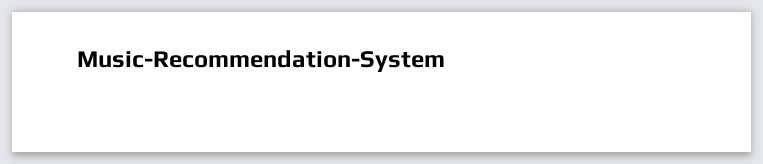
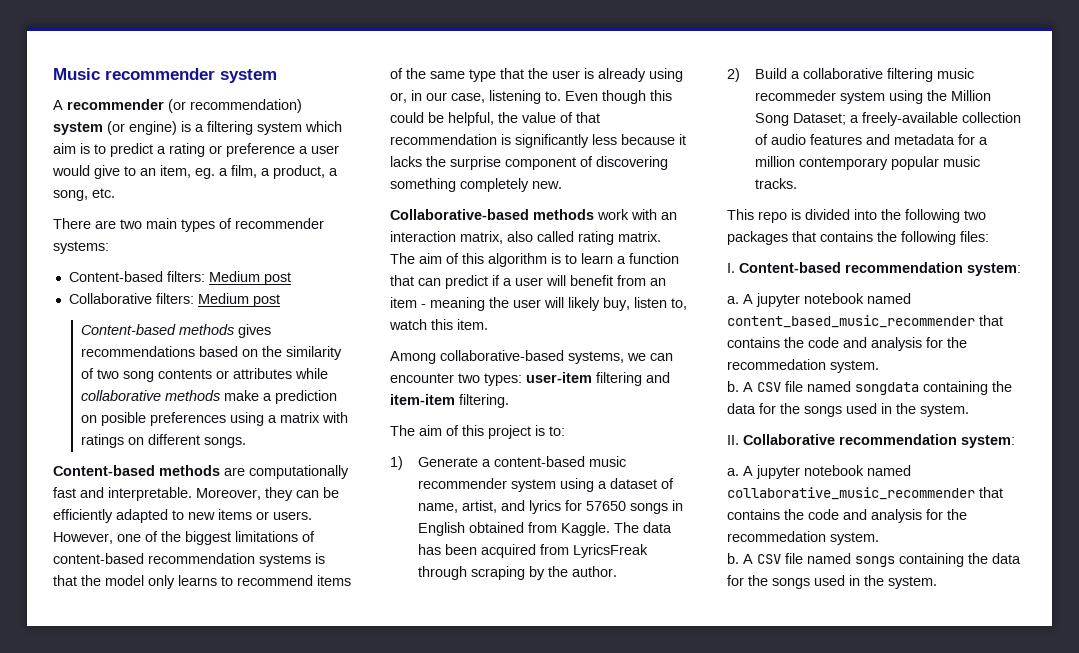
- Music-Recommendation-System
+ Music recommender system
+ A recommender (or recommendation) system (or engine) is a filtering system which aim is to predict a rating or preference a user would give to an item, eg. a film, a product, a song, etc.
+ There are two main types of recommender systems:
+ Content-based filters: Medium post
+ Collaborative filters: Medium post
+ Content-based methods gives recommendations based on the similarity of two song contents or attributes while collaborative methods make a prediction on posible preferences using a matrix with ratings on different songs.
+ Content-based methods are computationally fast and interpretable. Moreover, they can be efficiently adapted to new items or users. However, one of the biggest limitations of content-based recommendation systems is that the model only learns to recommend items of the same type that the user is already using or, in our case, listening to. Even though this could be helpful, the value of that recommendation is significantly less because it lacks the surprise component of discovering something completely new.
+ Collaborative-based methods work with an interaction matrix, also called rating matrix. The aim of this algorithm is to learn a function that can predict if a user will benefit from an item - meaning the user will likely buy, listen to, watch this item.
+ Among collaborative-based systems, we can encounter two types: user-item filtering and item-item filtering.
+ The aim of this project is to:
+ 1) Generate a content-based music recommender system using a dataset of name, artist, and lyrics for 57650 songs in English obtained from Kaggle. The data has been acquired from LyricsFreak through scraping by the author.
+ 2) Build a collaborative filtering music recommeder system using the Million Song Dataset; a freely-available collection of audio features and metadata for a million contemporary popular music tracks.
+ This repo is divided into the following two packages that contains the following files:
+ I. Content-based recommendation system:
+ a. A jupyter notebook named content_based_music_recommender that contains the code and analysis for the recommedation system.
+ b. A CSV file named songdata containing the data for the songs used in the system.
+ II. Collaborative recommendation system:
+ a. A jupyter notebook named collaborative_music_recommender that contains the code and analysis for the recommedation system.
+ b. A CSV file named songs containing the data for the songs used in the system.

